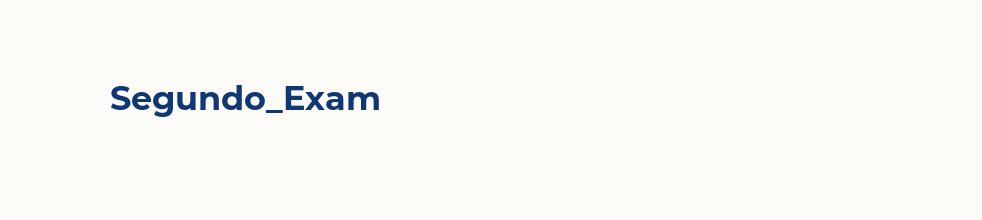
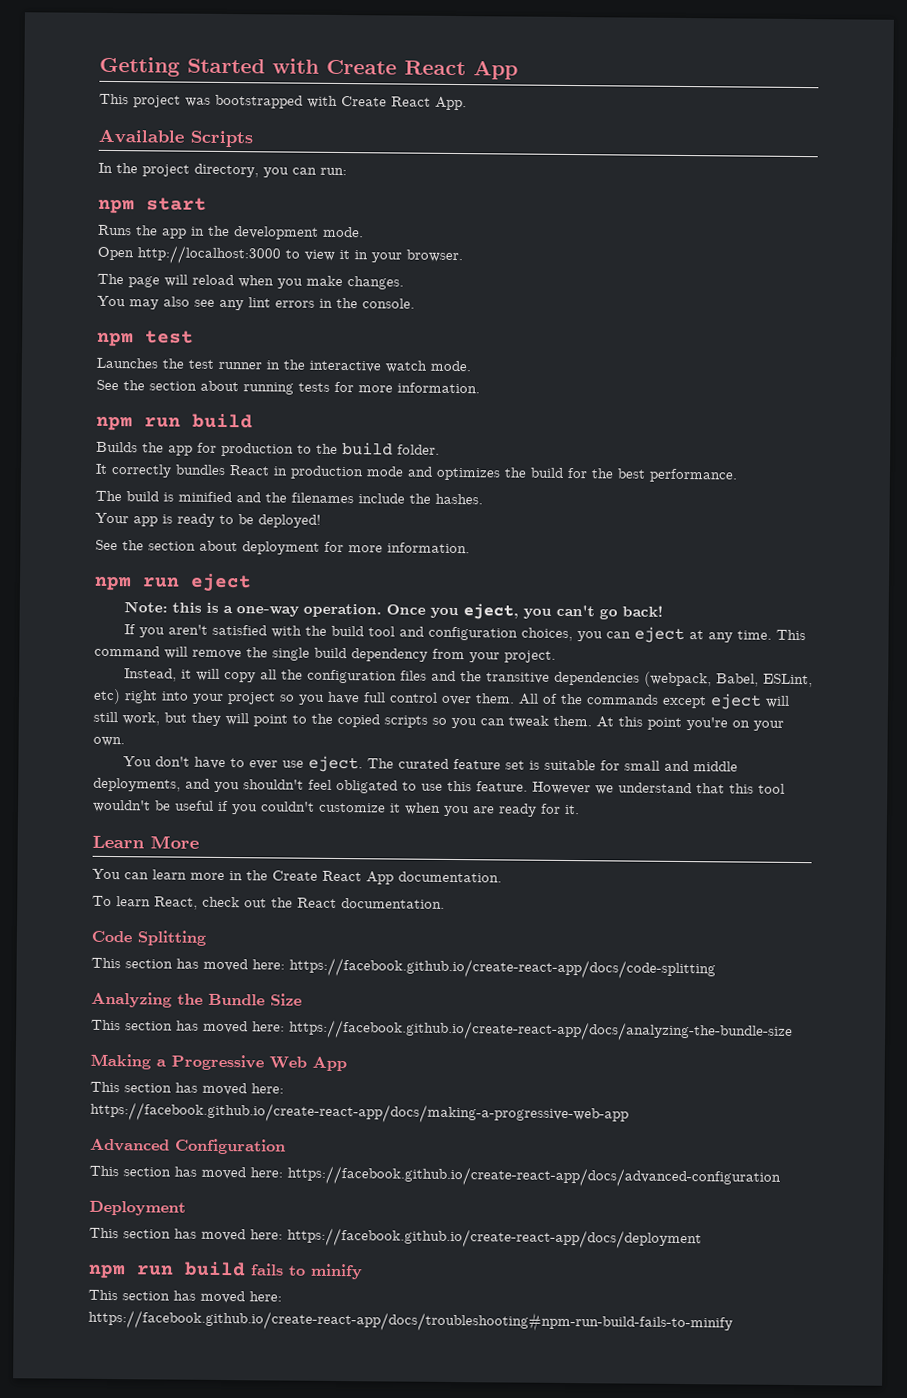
- Segundo_Exam
+ Getting Started with Create React App
+ This project was bootstrapped with Create React App.
+ Available Scripts
+ In the project directory, you can run:
+ npm start
+ Runs the app in the development mode.
+ Open http://localhost:3000 to view it in your browser.
+ The page will reload when you make changes.
+ You may also see any lint errors in the console.
+ npm test
+ Launches the test runner in the interactive watch mode.
+ See the section about running tests for more information.
+ npm run build
+ Builds the app for production to the build folder.
+ It correctly bundles React in production mode and optimizes the build for the best performance.
+ The build is minified and the filenames include the hashes.
+ Your app is ready to be deployed!
+ See the section about deployment for more information.
+ npm run eject
+ Note: this is a one-way operation. Once you eject, you can't go back!
+ If you aren't satisfied with the build tool and configuration choices, you can eject at any time. This command will remove the single build dependency from your project.
+ Instead, it will copy all the configuration files and the transitive dependencies (webpack, Babel, ESLint, etc) right into your project so you have full control over them. All of the commands except eject will still work, but they will point to the copied scripts so you can tweak them. At this point you're on your own.
+ You don't have to ever use eject. The curated feature set is suitable for small and middle deployments, and you shouldn't feel obligated to use this feature. However we understand that this tool wouldn't be useful if you couldn't customize it when you are ready for it.
+ Learn More
+ You can learn more in the Create React App documentation.
+ To learn React, check out the React documentation.
+ Code Splitting
+ This section has moved here: https://facebook.github.io/create-react-app/docs/code-splitting
+ Analyzing the Bundle Size
+ This section has moved here: https://facebook.github.io/create-react-app/docs/analyzing-the-bundle-size
+ Making a Progressive Web App
+ This section has moved here: https://facebook.github.io/create-react-app/docs/making-a-progressive-web-app
+ Advanced Configuration
+ This section has moved here: https://facebook.github.io/create-react-app/docs/advanced-configuration
+ Deployment
+ This section has moved here: https://facebook.github.io/create-react-app/docs/deployment
+ npm run build fails to minify
+ This section has moved here: https://facebook.github.io/create-react-app/docs/troubleshooting#npm-run-build-fails-to-minify

